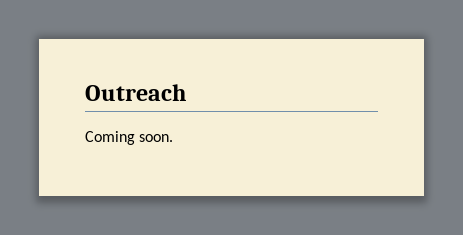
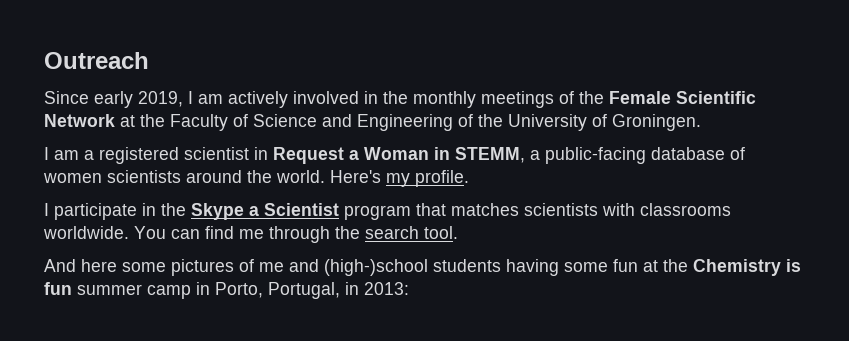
- Coming soon.
+ Since early 2019, I am actively involved in the monthly meetings of the Female Scientific Network at the Faculty of Science and Engineering of the University of Groningen.
+ I am a registered scientist in Request a Woman in STEMM, a public-facing database of women scientists around the world. Here's my profile.
+ I participate in the Skype a Scientist program that matches scientists with classrooms worldwide. You can find me through the search tool.
+ And here some pictures of me and (high-)school students having some fun at the Chemistry is fun summer camp in Porto, Portugal, in 2013:

